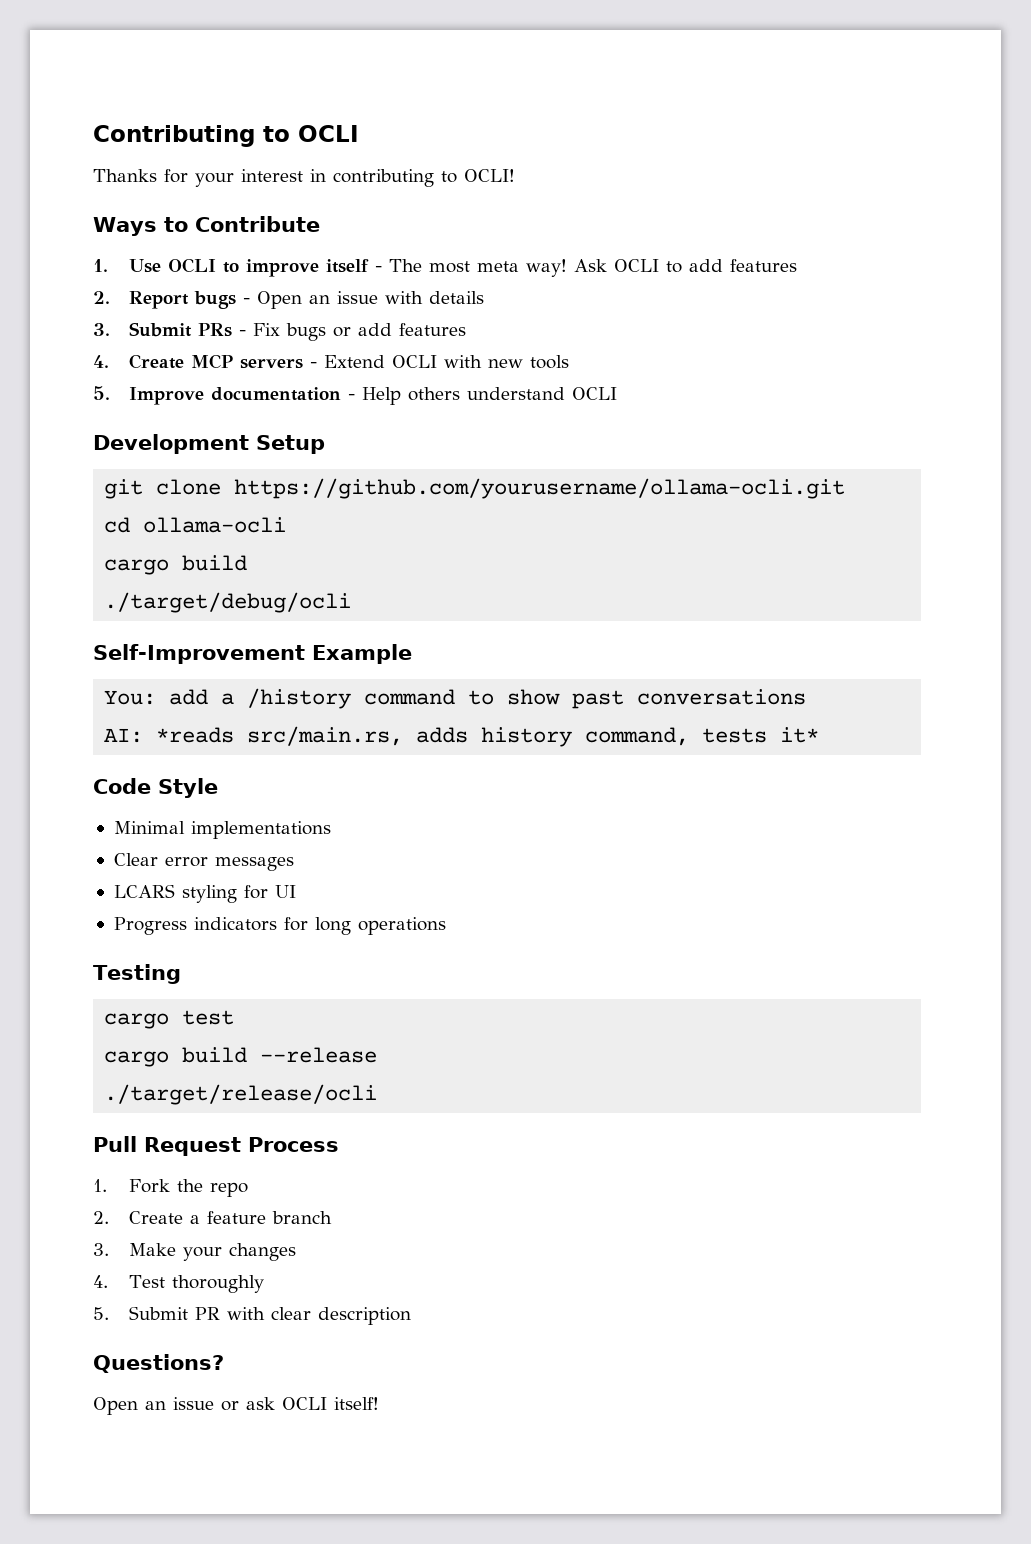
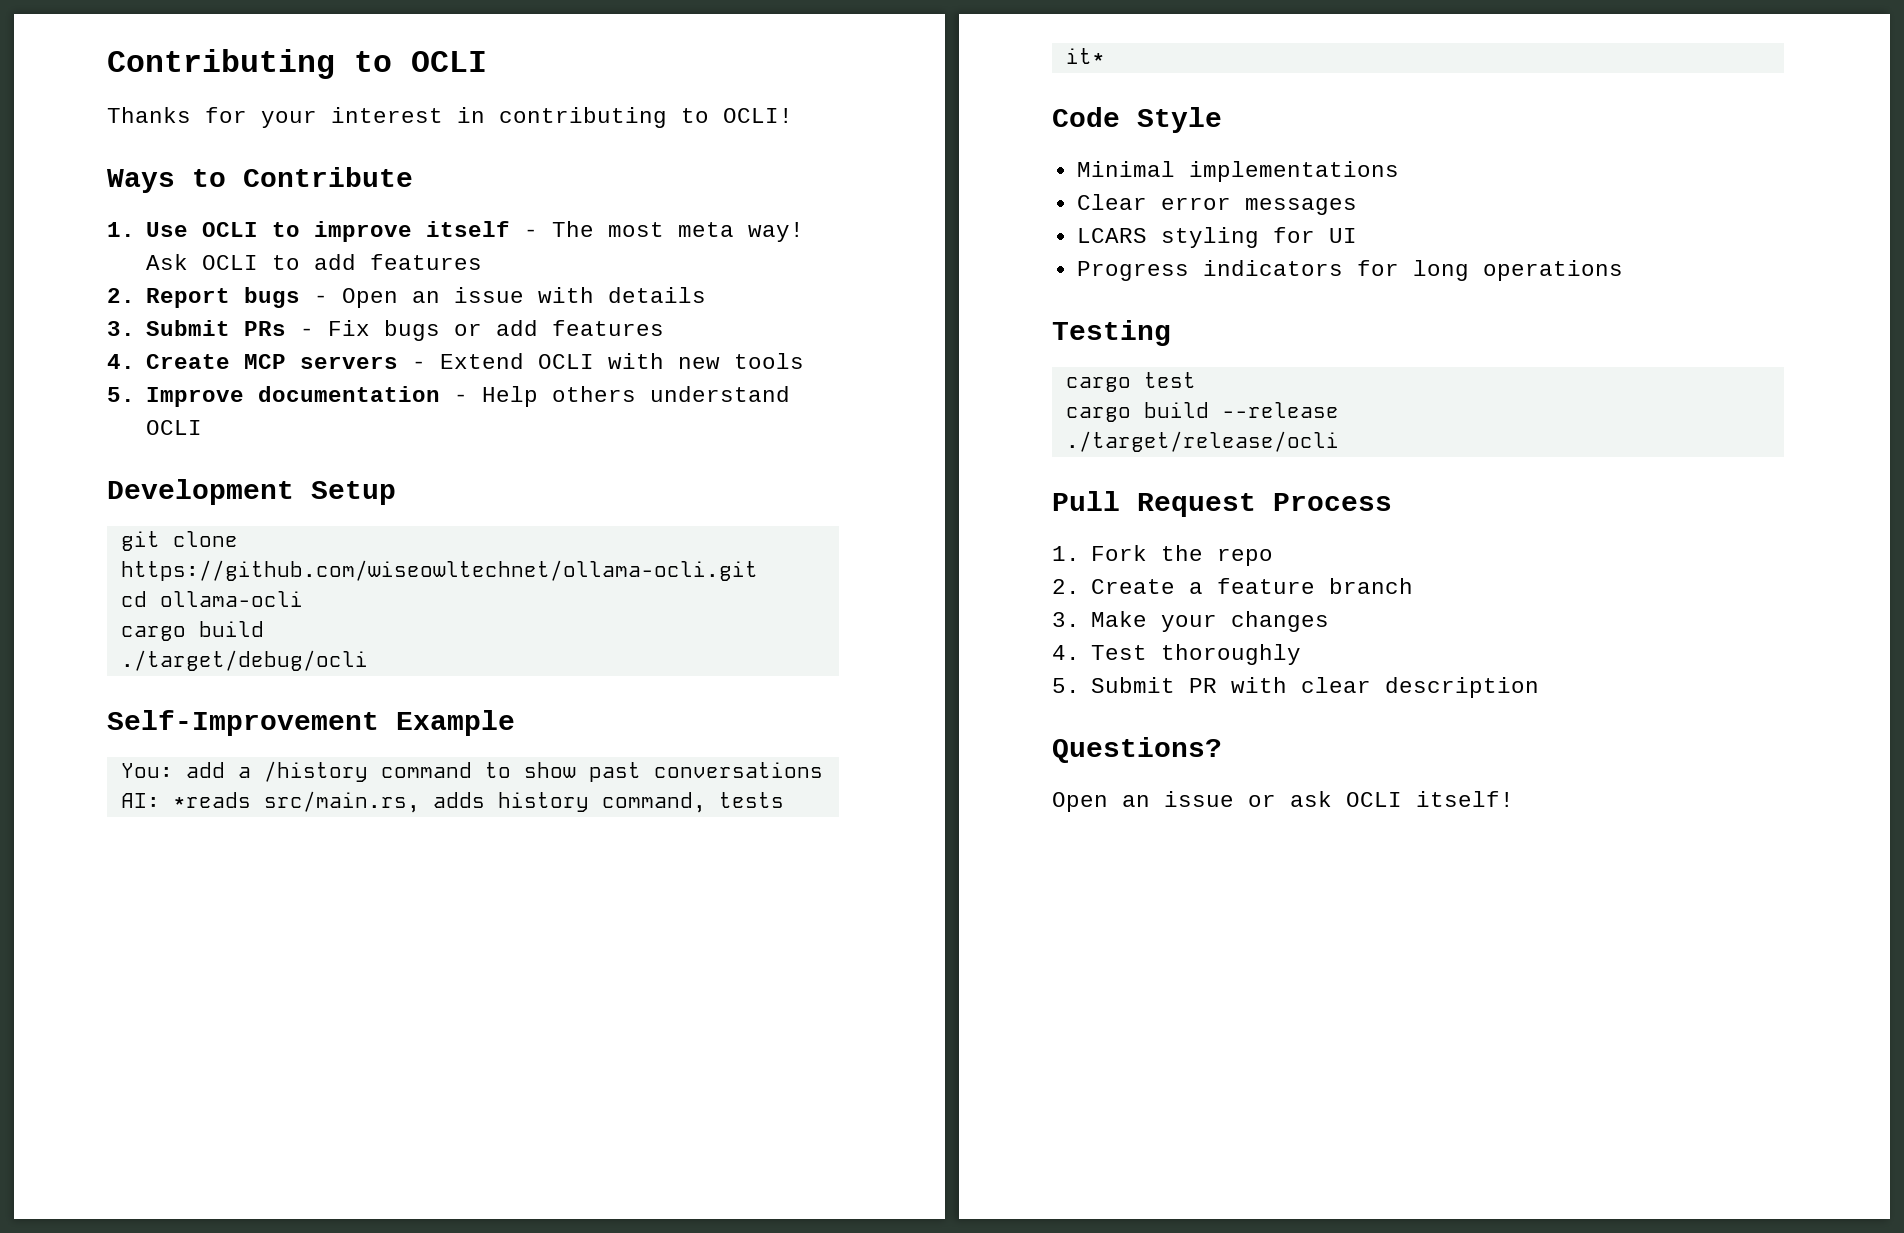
- git clone https://github.com/yourusername/ollama-ocli.git
+ git clone https://github.com/wiseowltechnet/ollama-ocli.git

